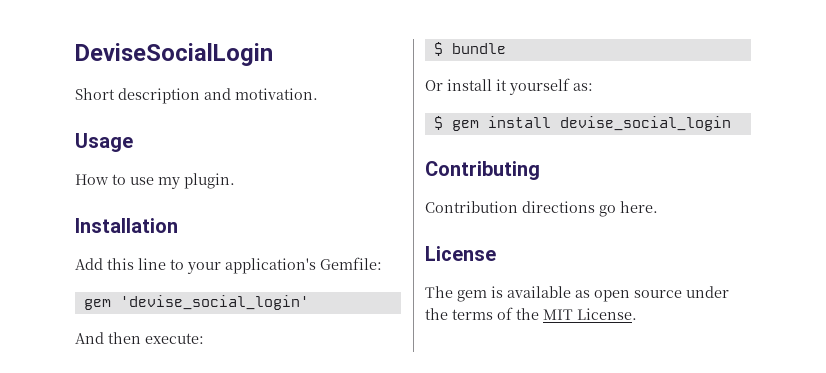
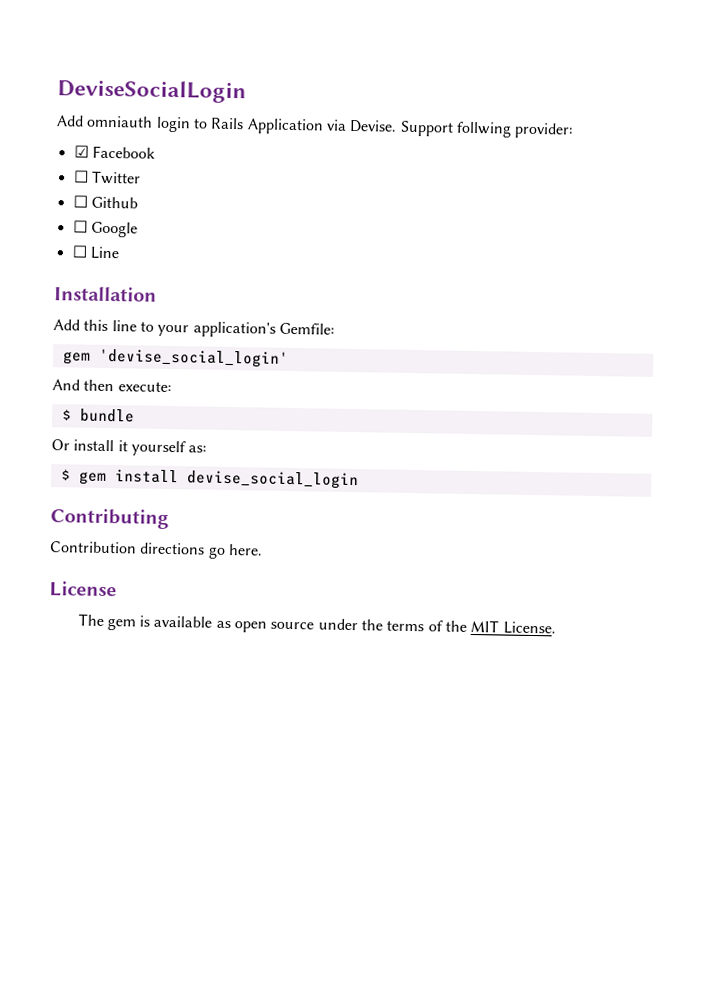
- Short description and motivation.
- Usage
- How to use my plugin.
+ Add omniauth login to Rails Application via Devise. Support follwing provider:
+ ☑ Facebook
+ ☐ Twitter
+ ☐ Github
+ ☐ Google
+ ☐ Line

